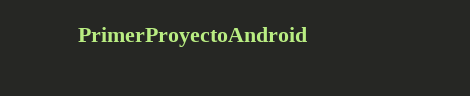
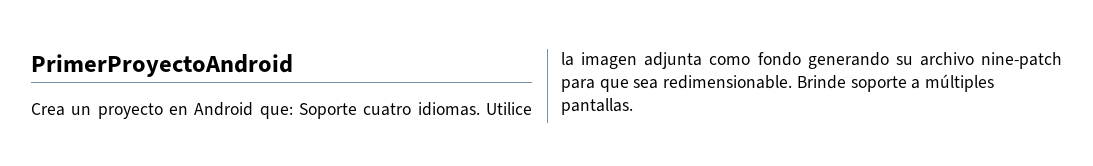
+ Crea un proyecto en Android que: Soporte cuatro idiomas. Utilice la imagen adjunta como fondo generando su archivo nine-patch para que sea redimensionable. Brinde soporte a múltiples pantallas.

